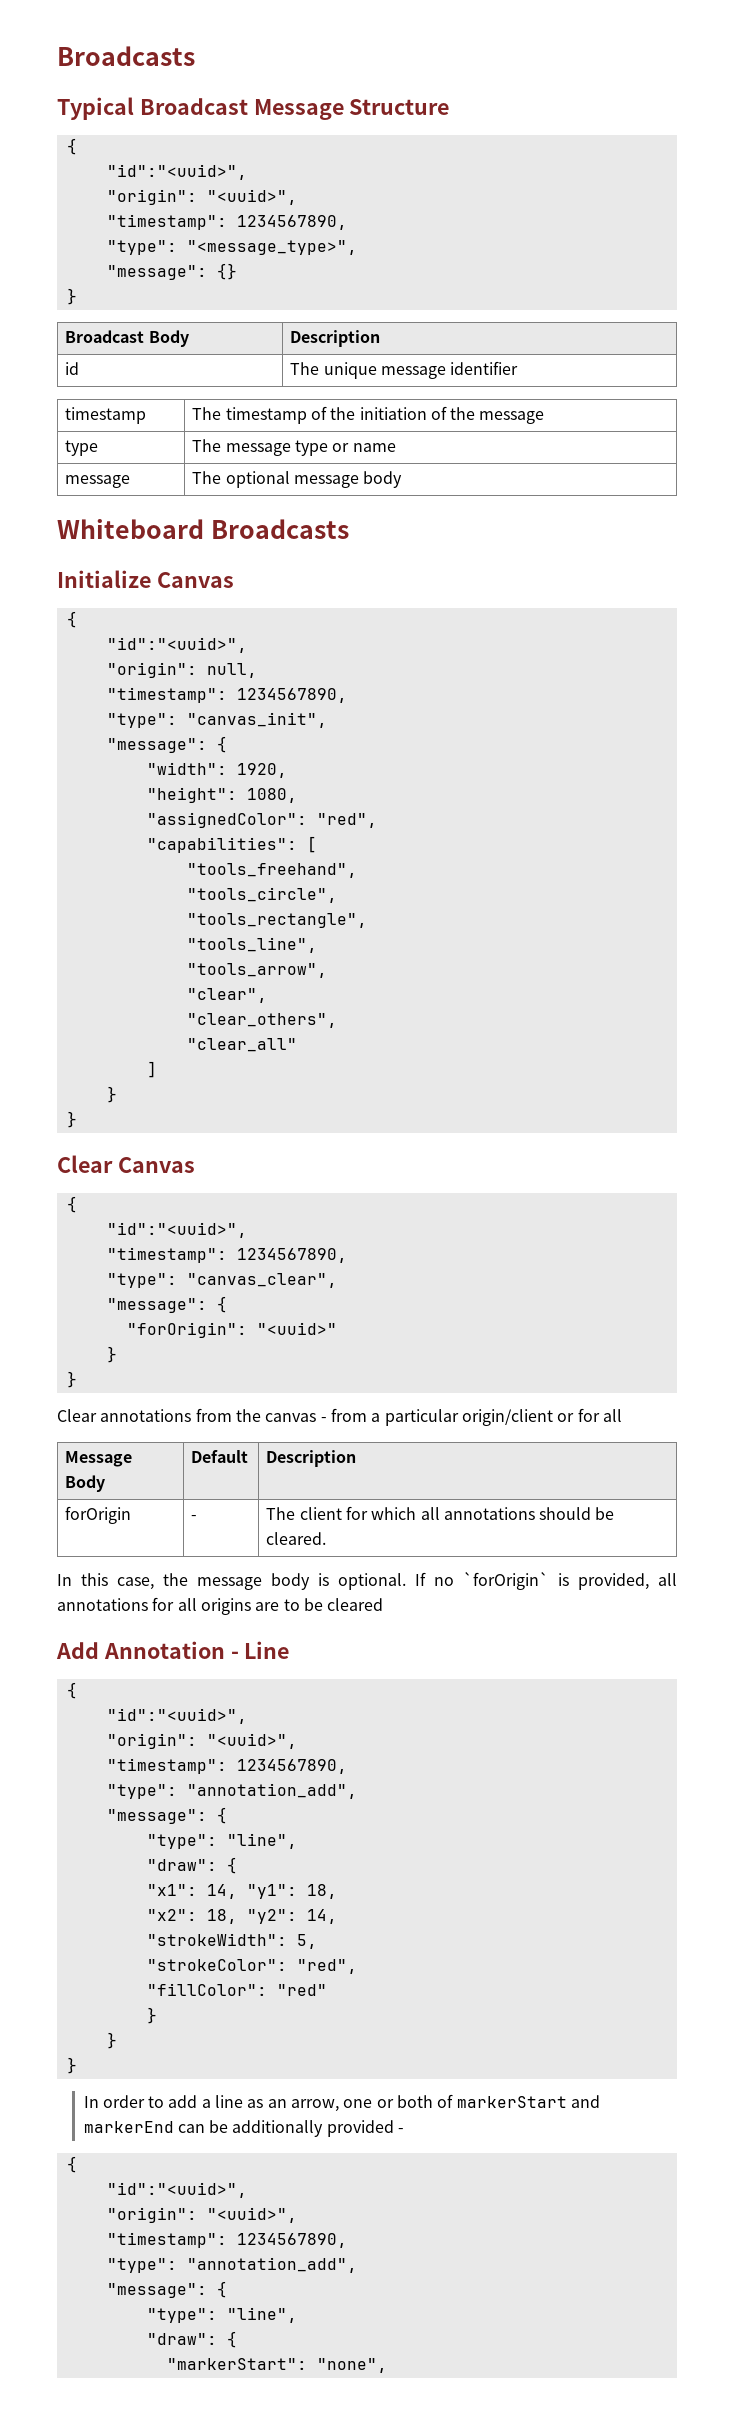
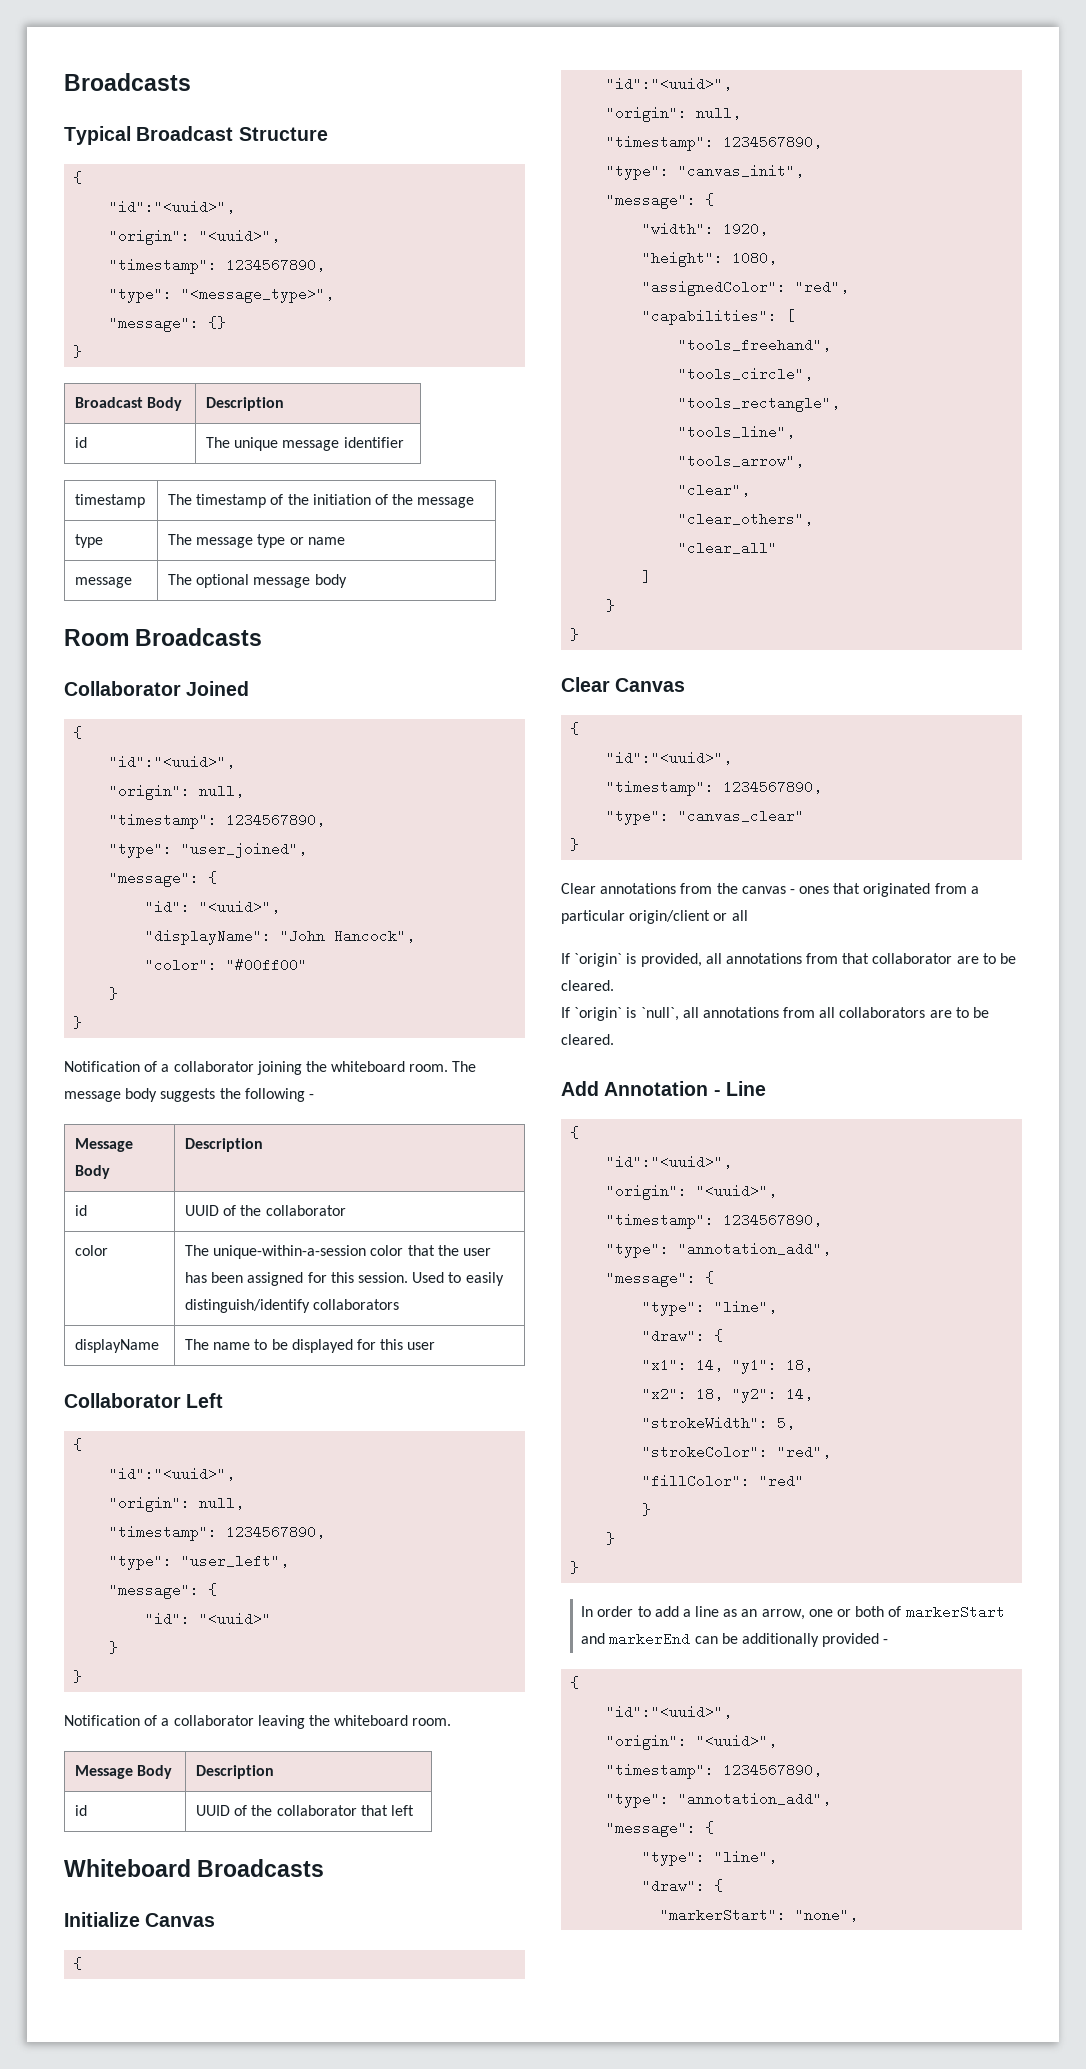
- Typical Broadcast Message Structure
+ Typical Broadcast Structure
+ Room Broadcasts
+ Collaborator Joined
+ {
+ "id":"<uuid>",
+ "origin": null,
+ "timestamp": 1234567890,
+ "type": "user_joined",
+ "message": {
+ "id": "<uuid>",
+ "displayName": "John Hancock",
+ "color": "#00ff00"
+ }
+ }
+ Notification of a collaborator joining the whiteboard room. The message body suggests the following -
+ Message Body | Description
+ id | UUID of the collaborator
+ color | The unique-within-a-session color that the user has been assigned for this session. Used to easily distinguish/identify collaborators
+ displayName | The name to be displayed for this user
+ Collaborator Left
+ {
+ "id":"<uuid>",
+ "origin": null,
+ "timestamp": 1234567890,
+ "type": "user_left",
+ "message": {
+ "id": "<uuid>"
+ }
+ }
+ Notification of a collaborator leaving the whiteboard room.
+ Message Body | Description
+ id | UUID of the collaborator that left
- "type": "canvas_clear",
- "message": {
- "forOrigin": "<uuid>"
- }
+ "type": "canvas_clear"
- Clear annotations from the canvas - from a particular origin/client or for all
- Message Body | Default | Description
- forOrigin | - | The client for which all annotations should be cleared.
- In this case, the message body is optional. If no `forOrigin` is provided, all annotations for all origins are to be cleared
+ Clear annotations from the canvas - ones that originated from a particular origin/client or all
+ If `origin` is provided, all annotations from that collaborator are to be cleared.
+ If `origin` is `null`, all annotations from all collaborators are to be cleared.

